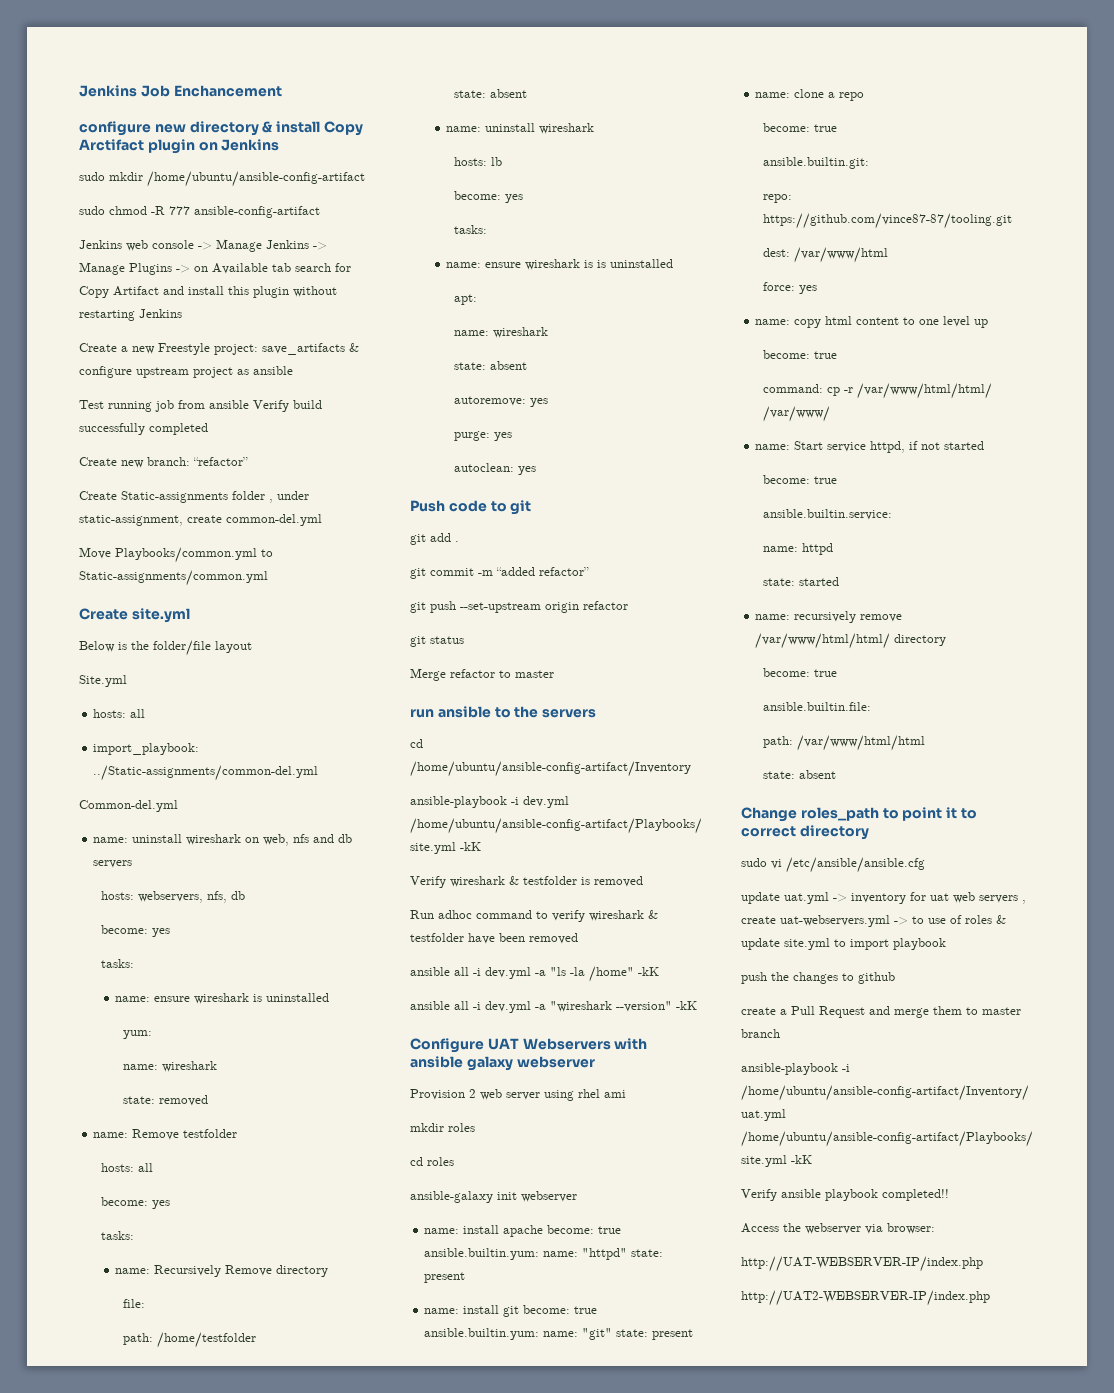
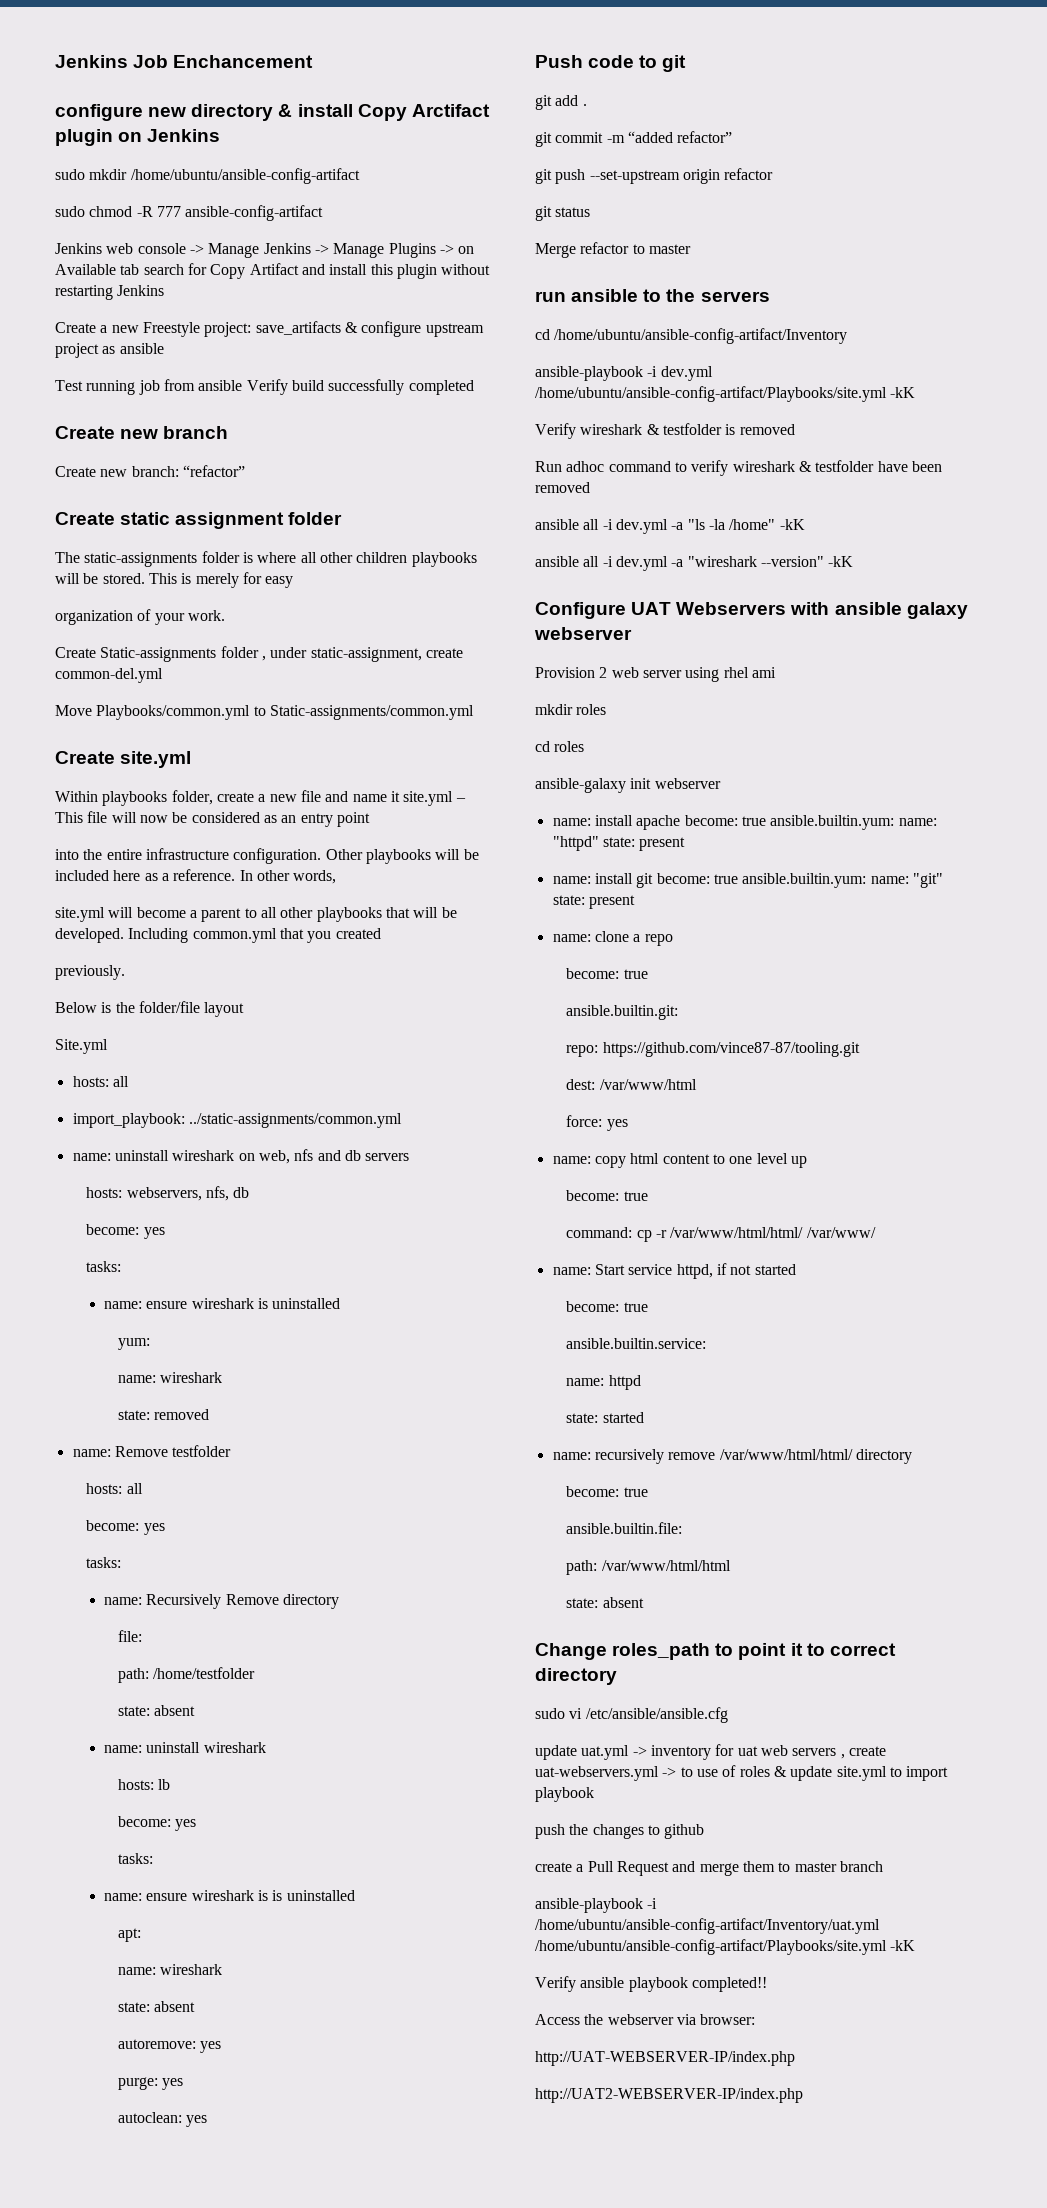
+ Create new branch
+ Create static assignment folder
+ The static-assignments folder is where all other children playbooks will be stored. This is merely for easy
+ organization of your work.
+ Within playbooks folder, create a new file and name it site.yml – This file will now be considered as an entry point
+ into the entire infrastructure configuration. Other playbooks will be included here as a reference. In other words,
+ site.yml will become a parent to all other playbooks that will be developed. Including common.yml that you created
+ previously.
- import_playbook: ../Static-assignments/common-del.yml
- Common-del.yml
+ import_playbook: ../static-assignments/common.yml

